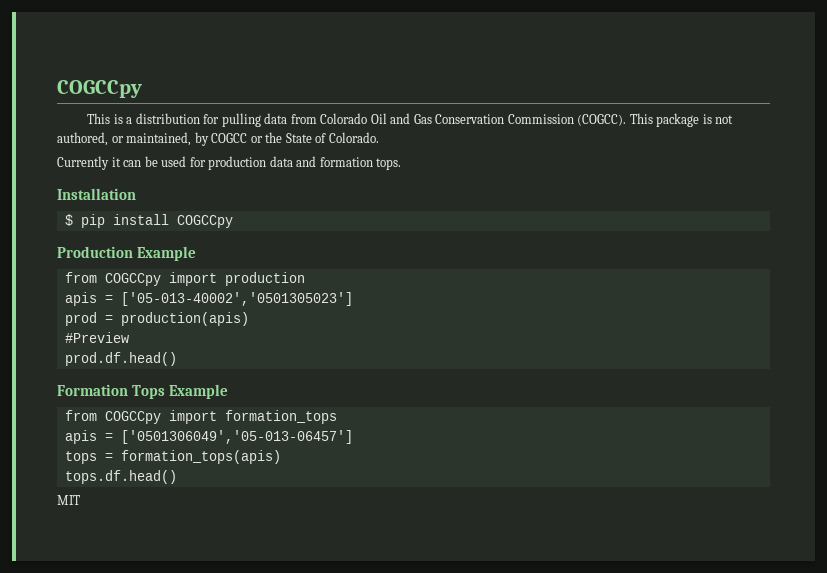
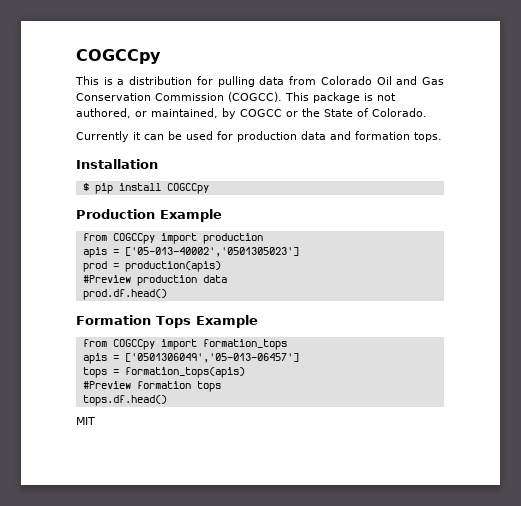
- #Preview
+ #Preview production data
+ #Preview formation tops

